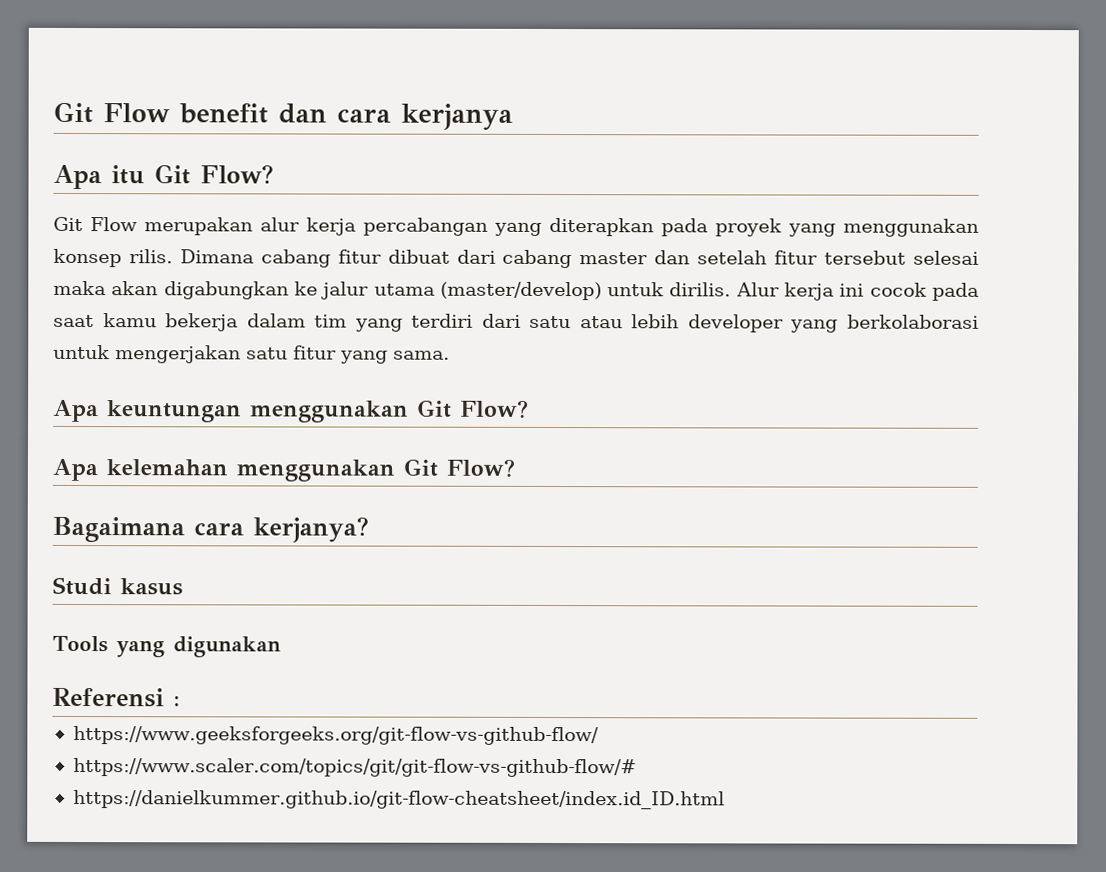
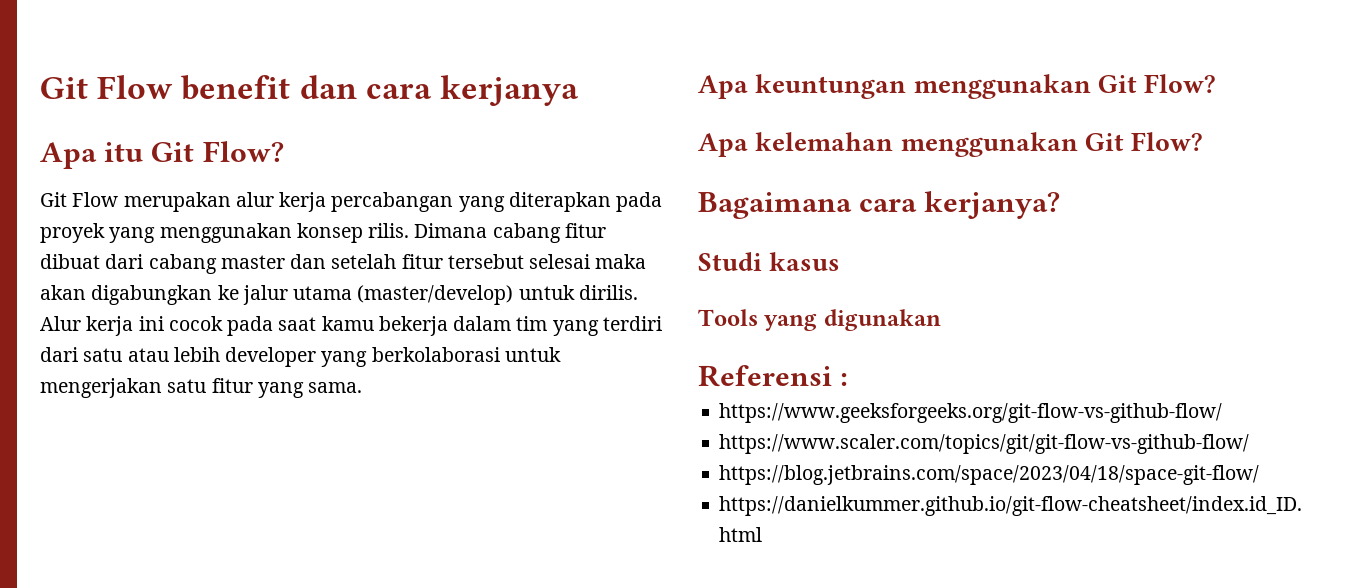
- https://www.scaler.com/topics/git/git-flow-vs-github-flow/#
+ https://www.scaler.com/topics/git/git-flow-vs-github-flow/
+ https://blog.jetbrains.com/space/2023/04/18/space-git-flow/

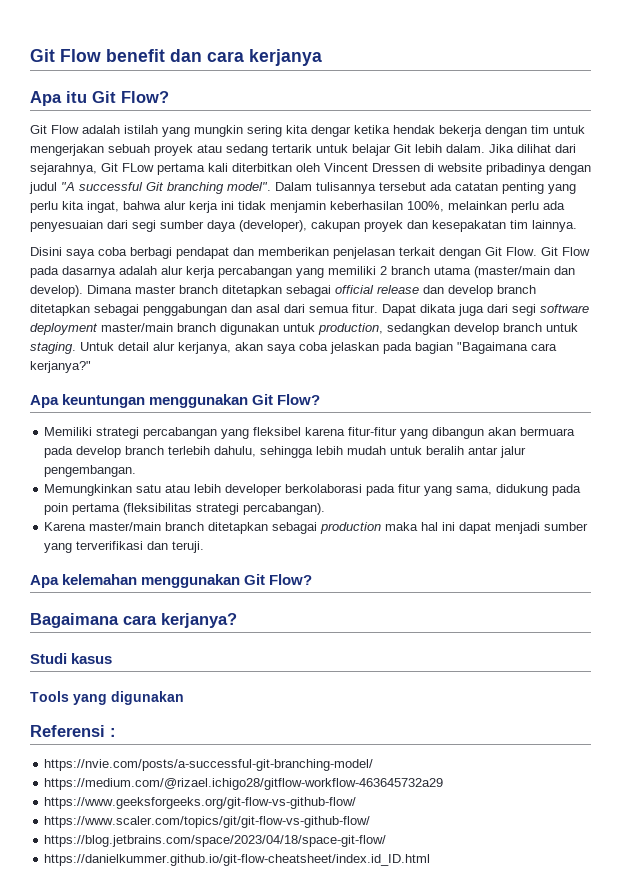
- Git Flow merupakan alur kerja percabangan yang diterapkan pada proyek yang menggunakan konsep rilis. Dimana cabang fitur dibuat dari cabang master dan setelah fitur tersebut selesai maka akan digabungkan ke jalur utama (master/develop) untuk dirilis. Alur kerja ini cocok pada saat kamu bekerja dalam tim yang terdiri dari satu atau lebih developer yang berkolaborasi untuk mengerjakan satu fitur yang sama.
+ Git Flow adalah istilah yang mungkin sering kita dengar ketika hendak bekerja dengan tim untuk mengerjakan sebuah proyek atau sedang tertarik untuk belajar Git lebih dalam. Jika dilihat dari sejarahnya, Git FLow pertama kali diterbitkan oleh Vincent Dressen di website pribadinya dengan judul "A successful Git branching model". Dalam tulisannya tersebut ada catatan penting yang perlu kita ingat, bahwa alur kerja ini tidak menjamin keberhasilan 100%, melainkan perlu ada penyesuaian dari segi sumber daya (developer), cakupan proyek dan kesepakatan tim lainnya.
+ Disini saya coba berbagi pendapat dan memberikan penjelasan terkait dengan Git Flow. Git Flow pada dasarnya adalah alur kerja percabangan yang memiliki 2 branch utama (master/main dan develop). Dimana master branch ditetapkan sebagai official release dan develop branch ditetapkan sebagai penggabungan dan asal dari semua fitur. Dapat dikata juga dari segi software deployment master/main branch digunakan untuk production, sedangkan develop branch untuk staging. Untuk detail alur kerjanya, akan saya coba jelaskan pada bagian "Bagaimana cara kerjanya?"
+ Memiliki strategi percabangan yang fleksibel karena fitur-fitur yang dibangun akan bermuara pada develop branch terlebih dahulu, sehingga lebih mudah untuk beralih antar jalur pengembangan.
+ Memungkinkan satu atau lebih developer berkolaborasi pada fitur yang sama, didukung pada poin pertama (fleksibilitas strategi percabangan).
+ Karena master/main branch ditetapkan sebagai production maka hal ini dapat menjadi sumber yang terverifikasi dan teruji.
+ https://nvie.com/posts/a-successful-git-branching-model/
+ https://medium.com/@rizael.ichigo28/gitflow-workflow-463645732a29

